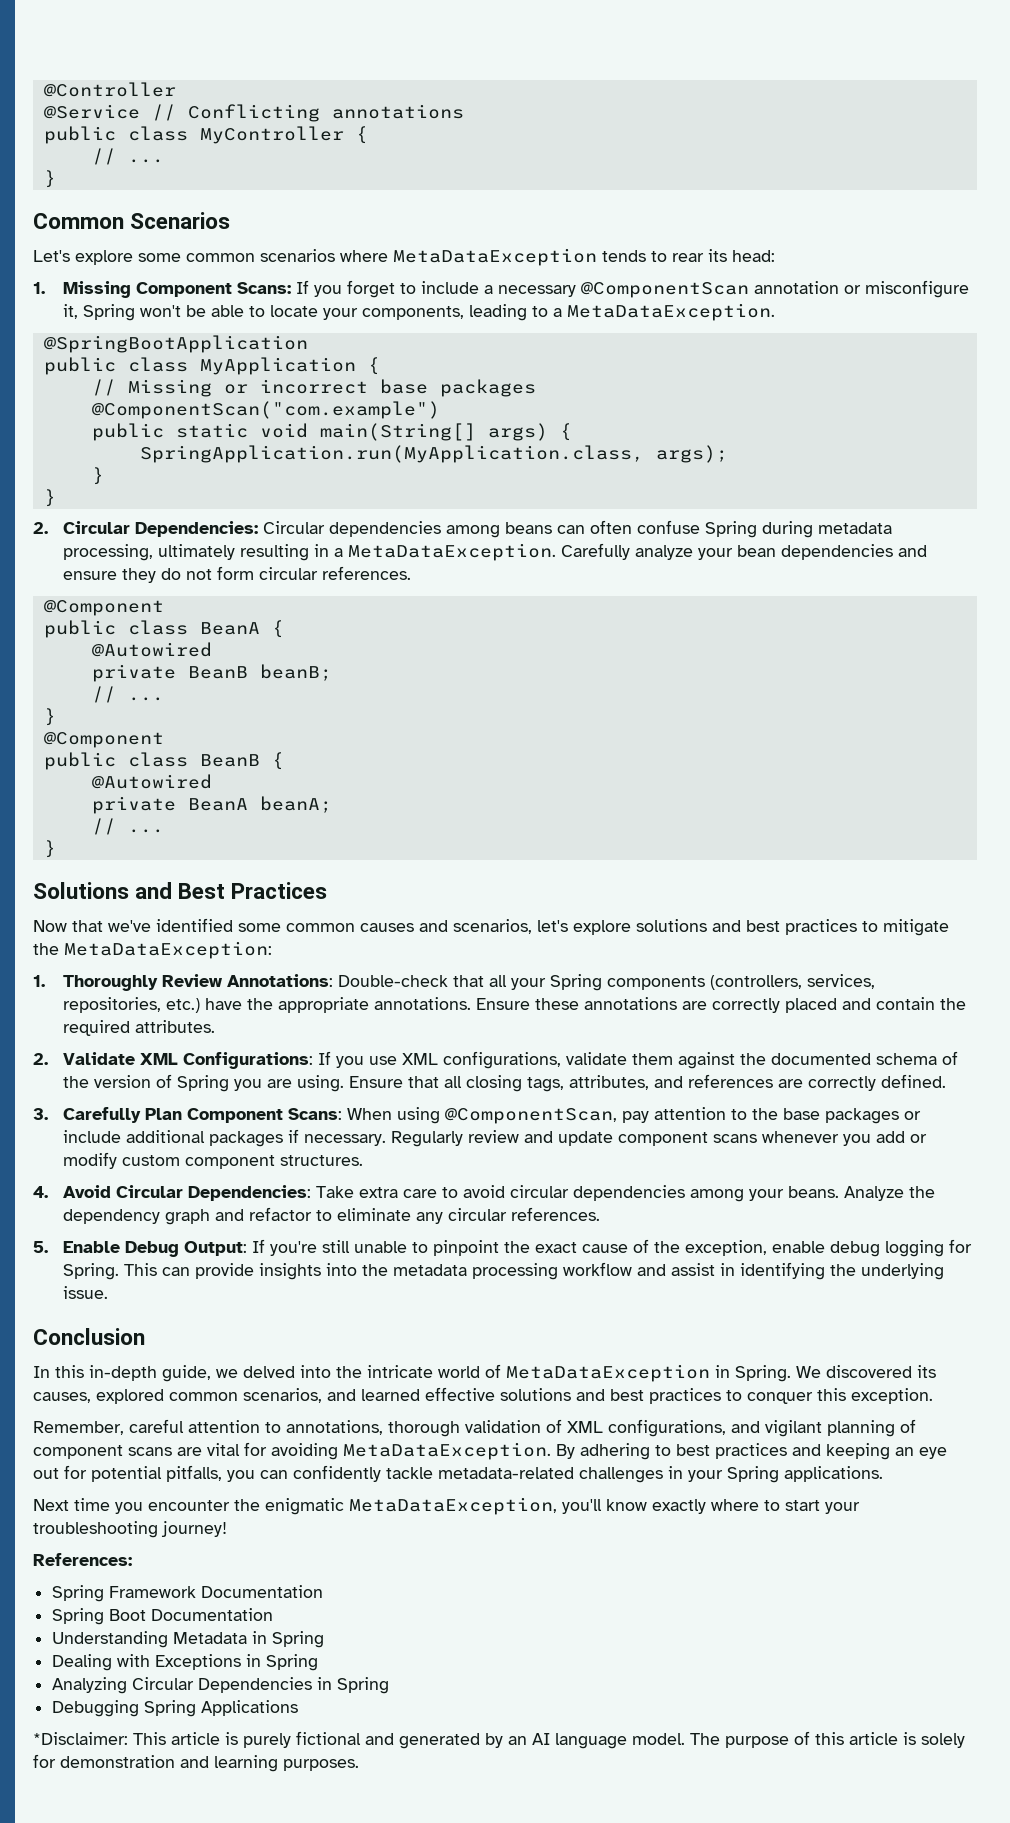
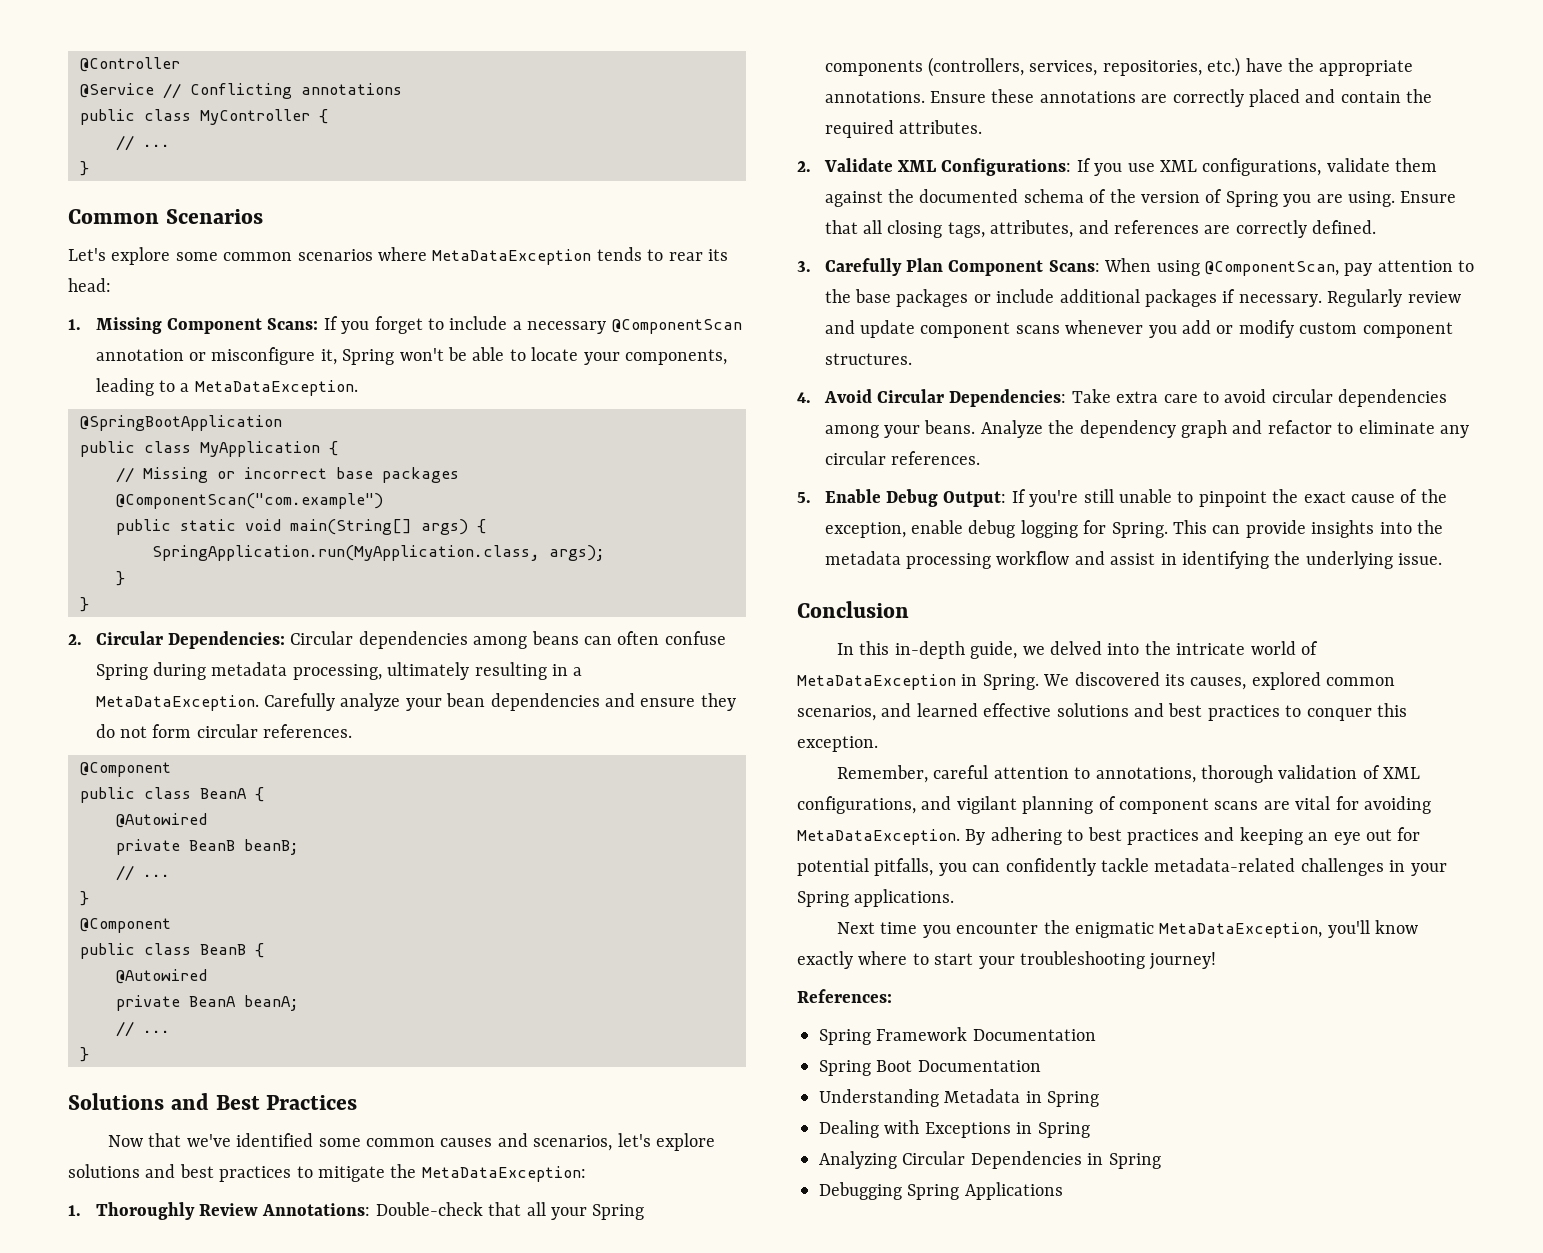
- *Disclaimer: This article is purely fictional and generated by an AI language model. The purpose of this article is solely for demonstration and learning purposes.

